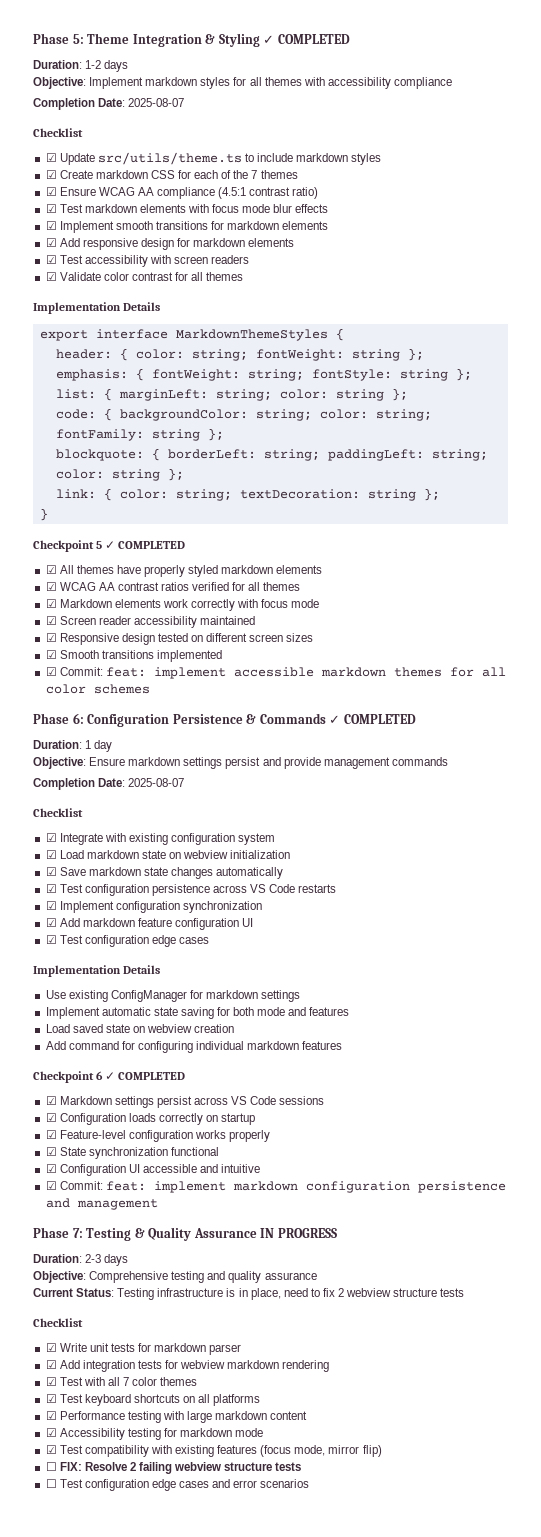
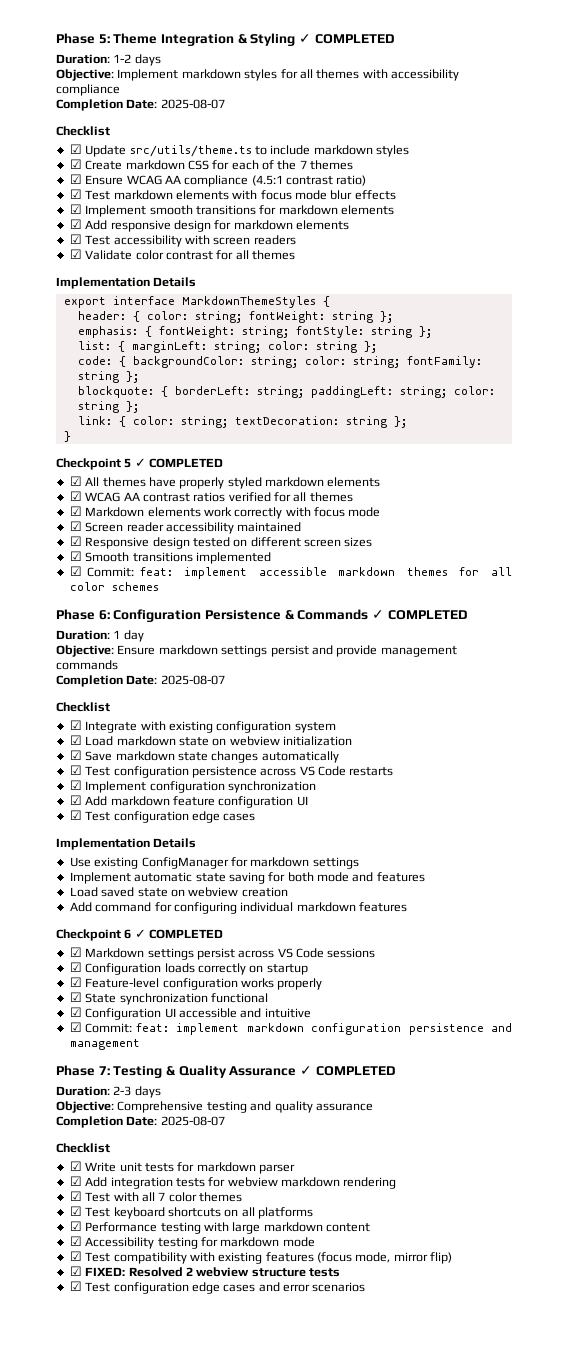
- Phase 7: Testing & Quality Assurance IN PROGRESS
+ Phase 7: Testing & Quality Assurance ✓ COMPLETED
  Objective: Comprehensive testing and quality assurance
- Current Status: Testing infrastructure is in place, need to fix 2 webview structure tests
+ Completion Date: 2025-08-07
- ☐ FIX: Resolve 2 failing webview structure tests
- ☐ Test configuration edge cases and error scenarios
+ ☑ FIXED: Resolved 2 webview structure tests
+ ☑ Test configuration edge cases and error scenarios

